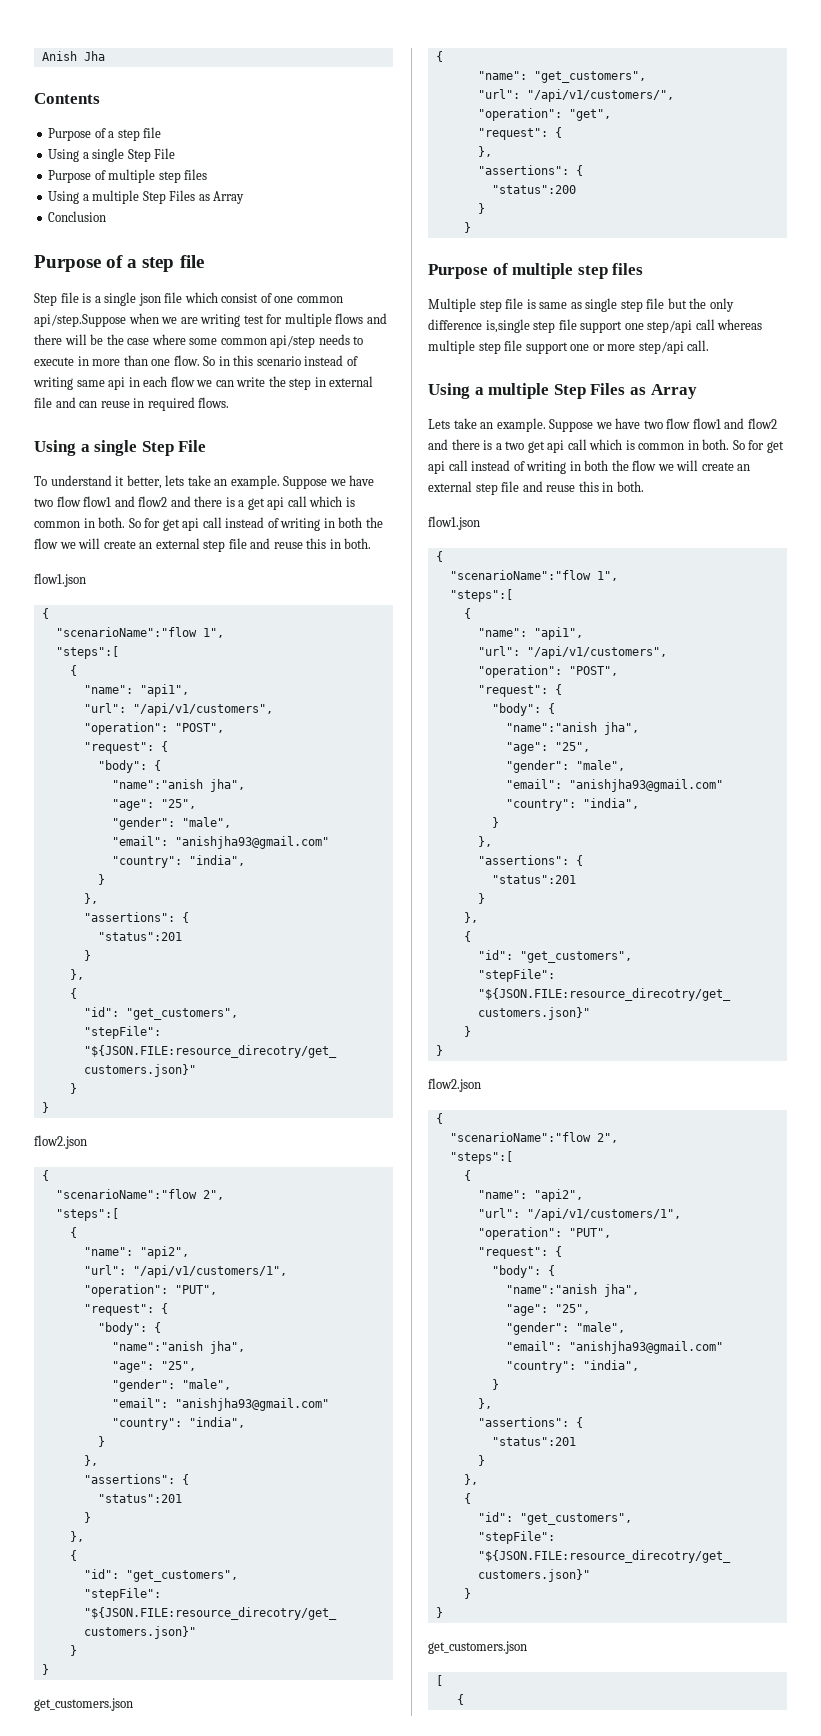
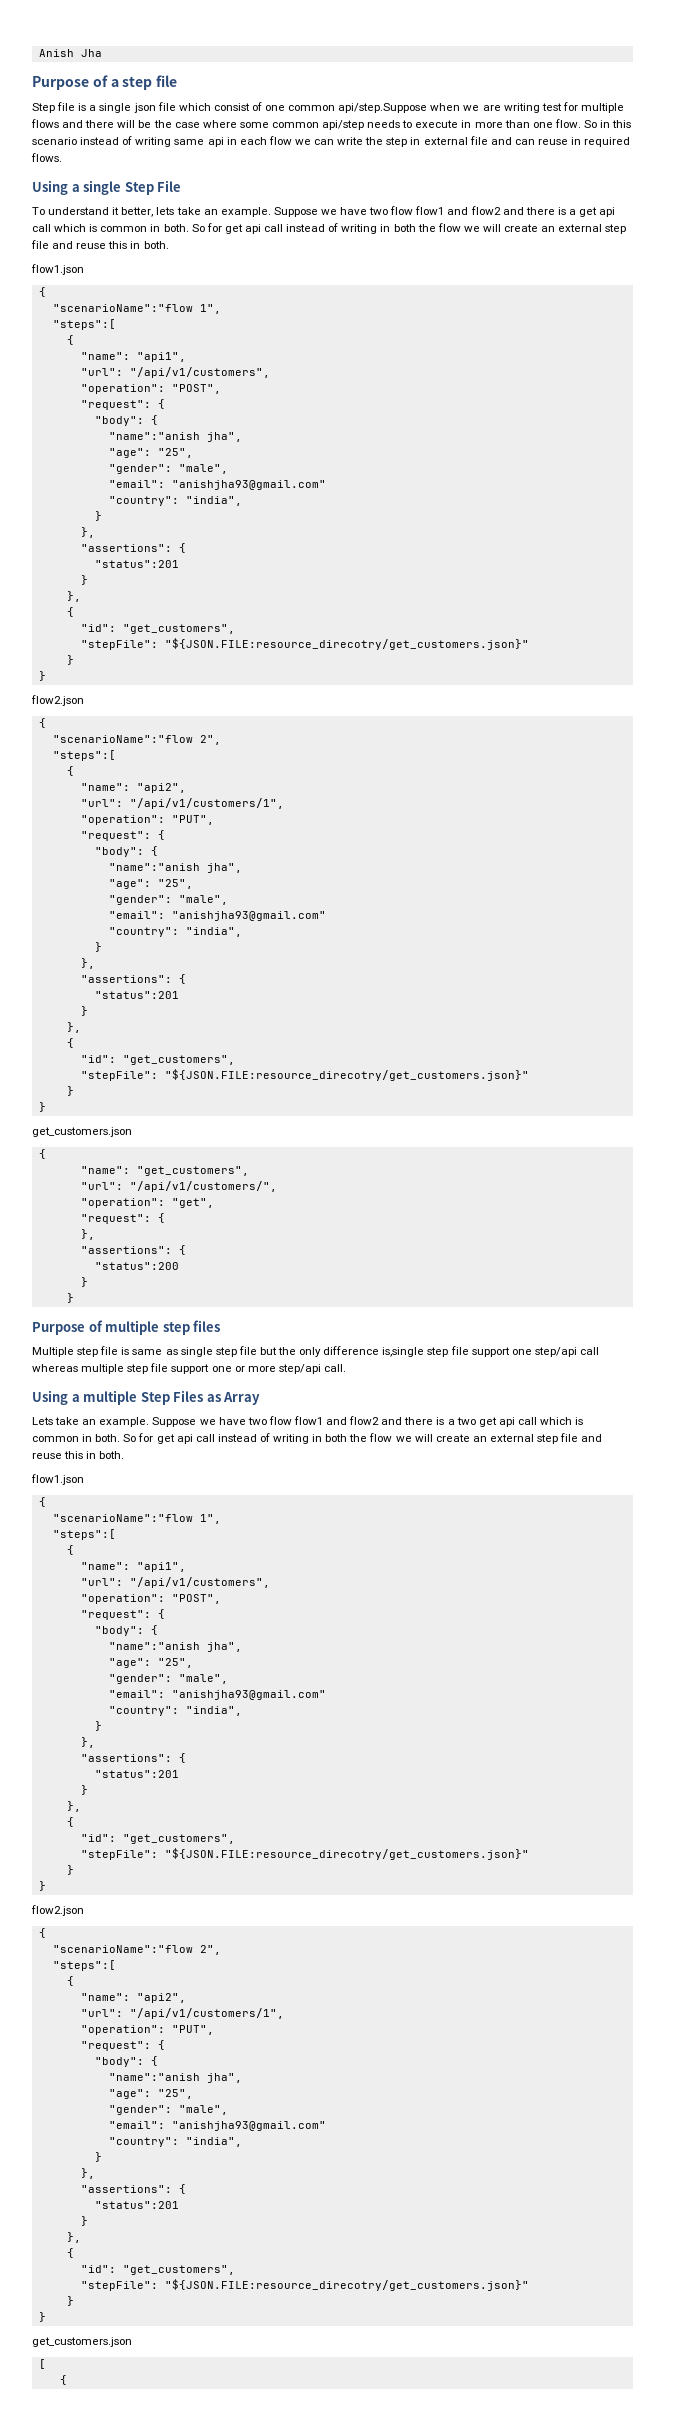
- Contents
- Purpose of a step file
- Using a single Step File
- Purpose of multiple step files
- Using a multiple Step Files as Array
- Conclusion

